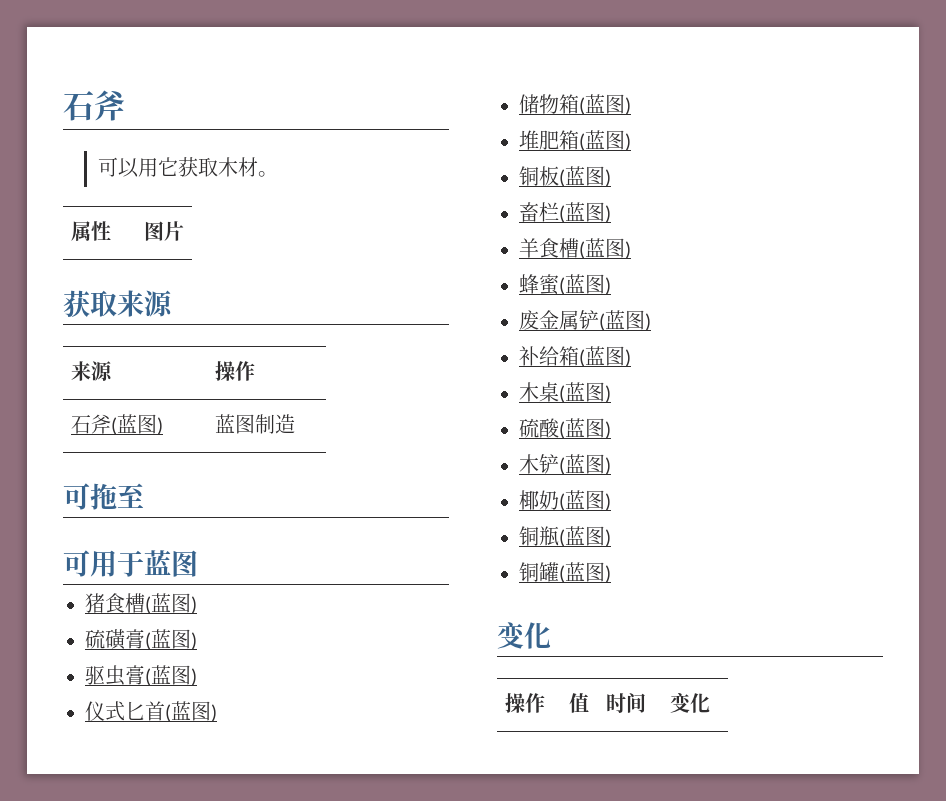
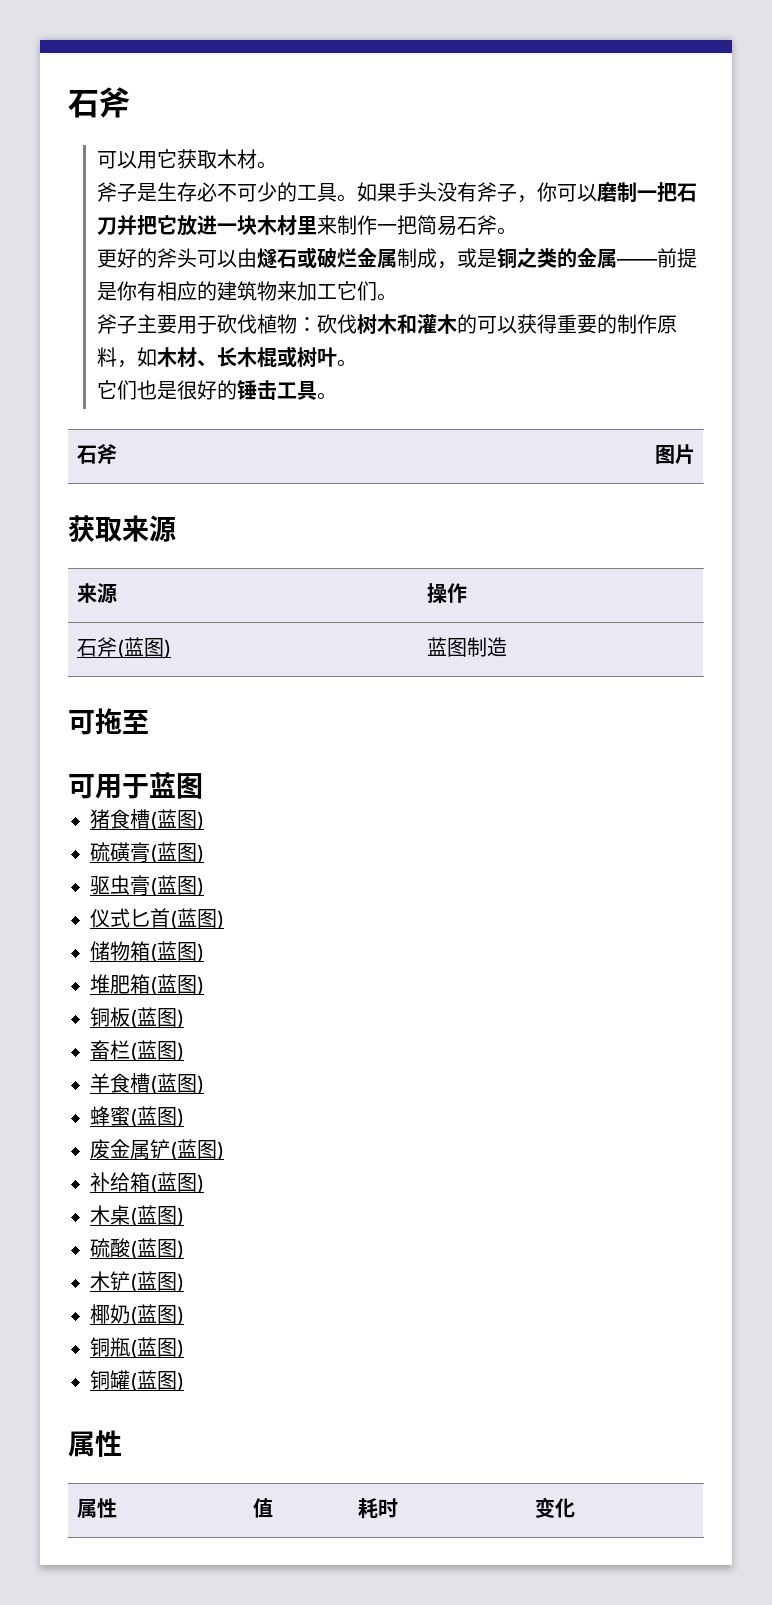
- 属性 | 图片
+ 斧子是生存必不可少的工具。如果手头没有斧子，你可以磨制一把石刀并把它放进一块木材里来制作一把简易石斧。
+ 更好的斧头可以由燧石或破烂金属制成，或是铜之类的金属——前提是你有相应的建筑物来加工它们。
+ 斧子主要用于砍伐植物：砍伐树木和灌木的可以获得重要的制作原料，如木材、长木棍或树叶。
+ 它们也是很好的锤击工具。
+ 石斧 | 图片
  铜罐(蓝图)
- 变化
- 操作 | 值 | 时间 | 变化
+ 属性
+ 属性 | 值 | 耗时 | 变化

